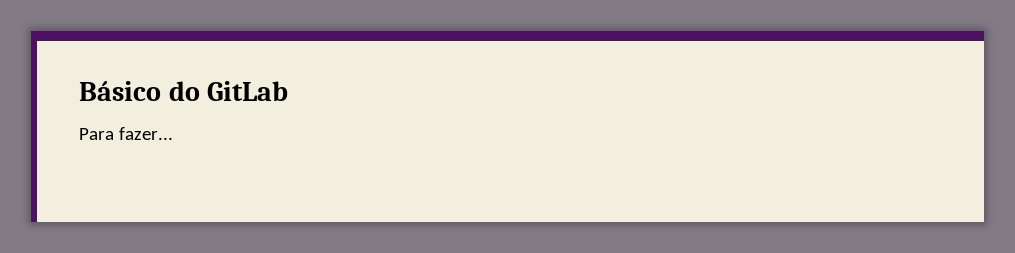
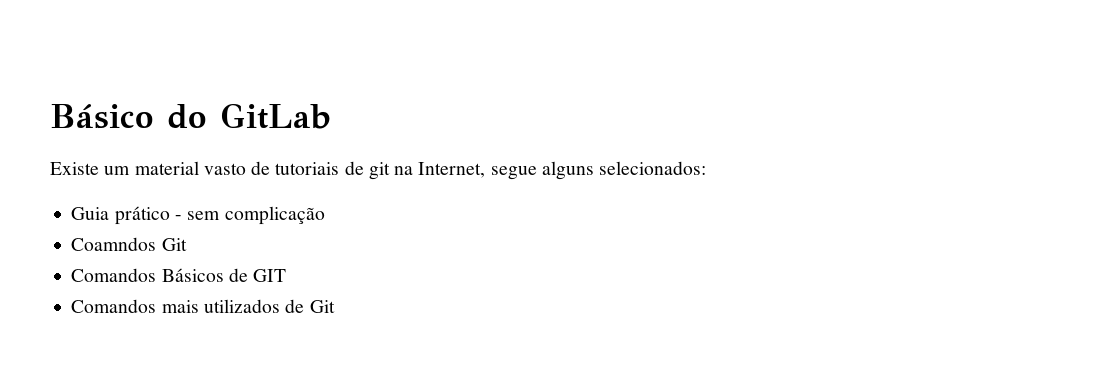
- Para fazer...
+ Existe um material vasto de tutoriais de git na Internet, segue alguns selecionados:
+ Guia prático - sem complicação
+ Coamndos Git
+ Comandos Básicos de GIT
+ Comandos mais utilizados de Git

